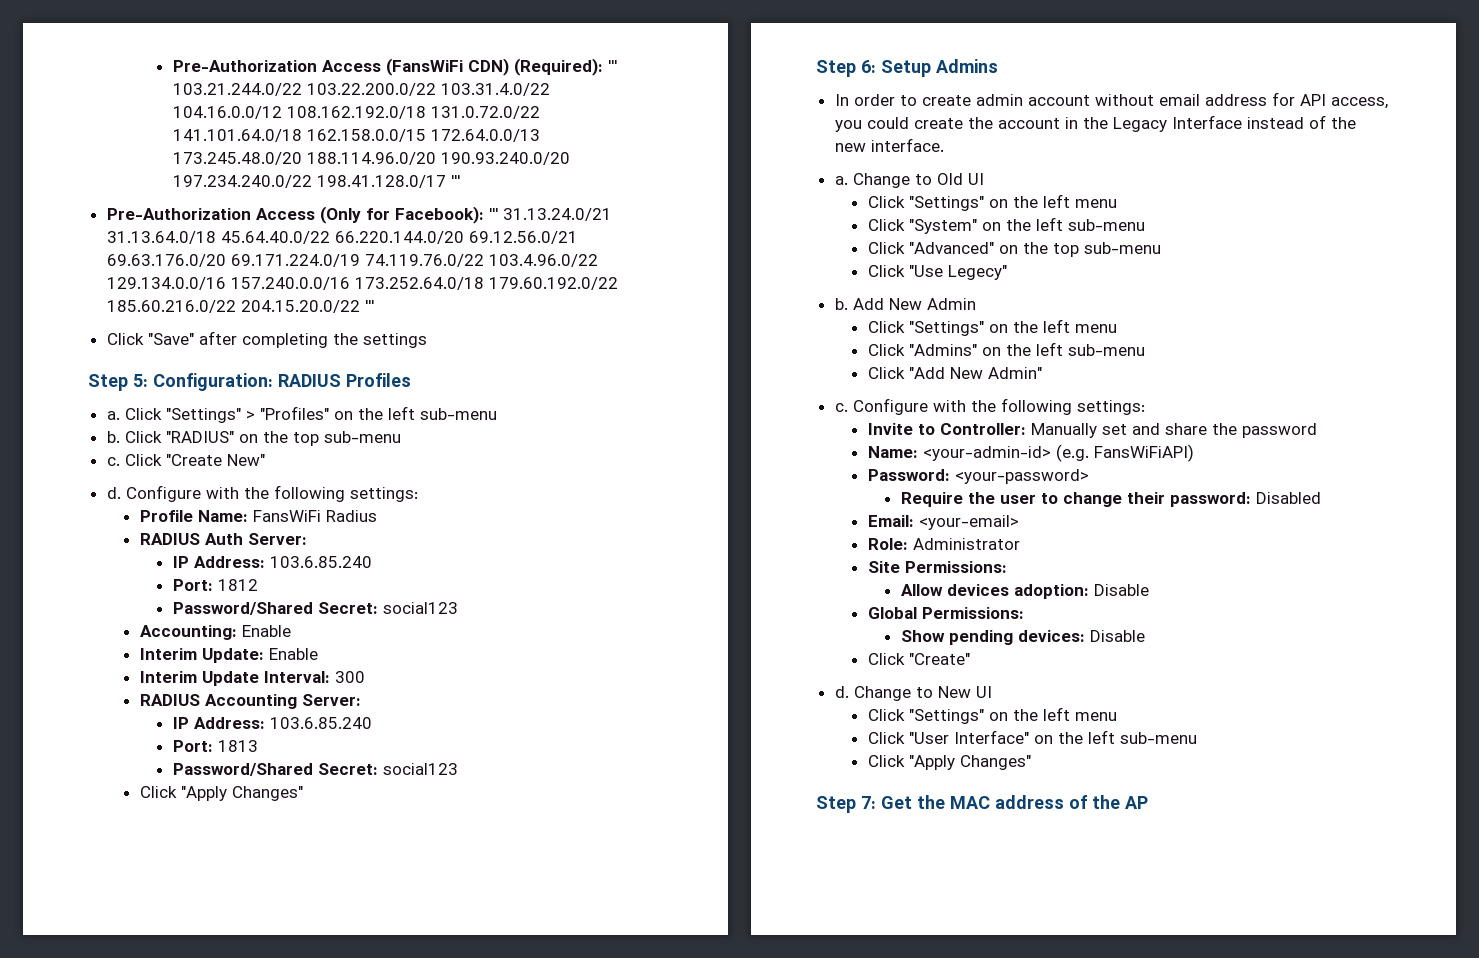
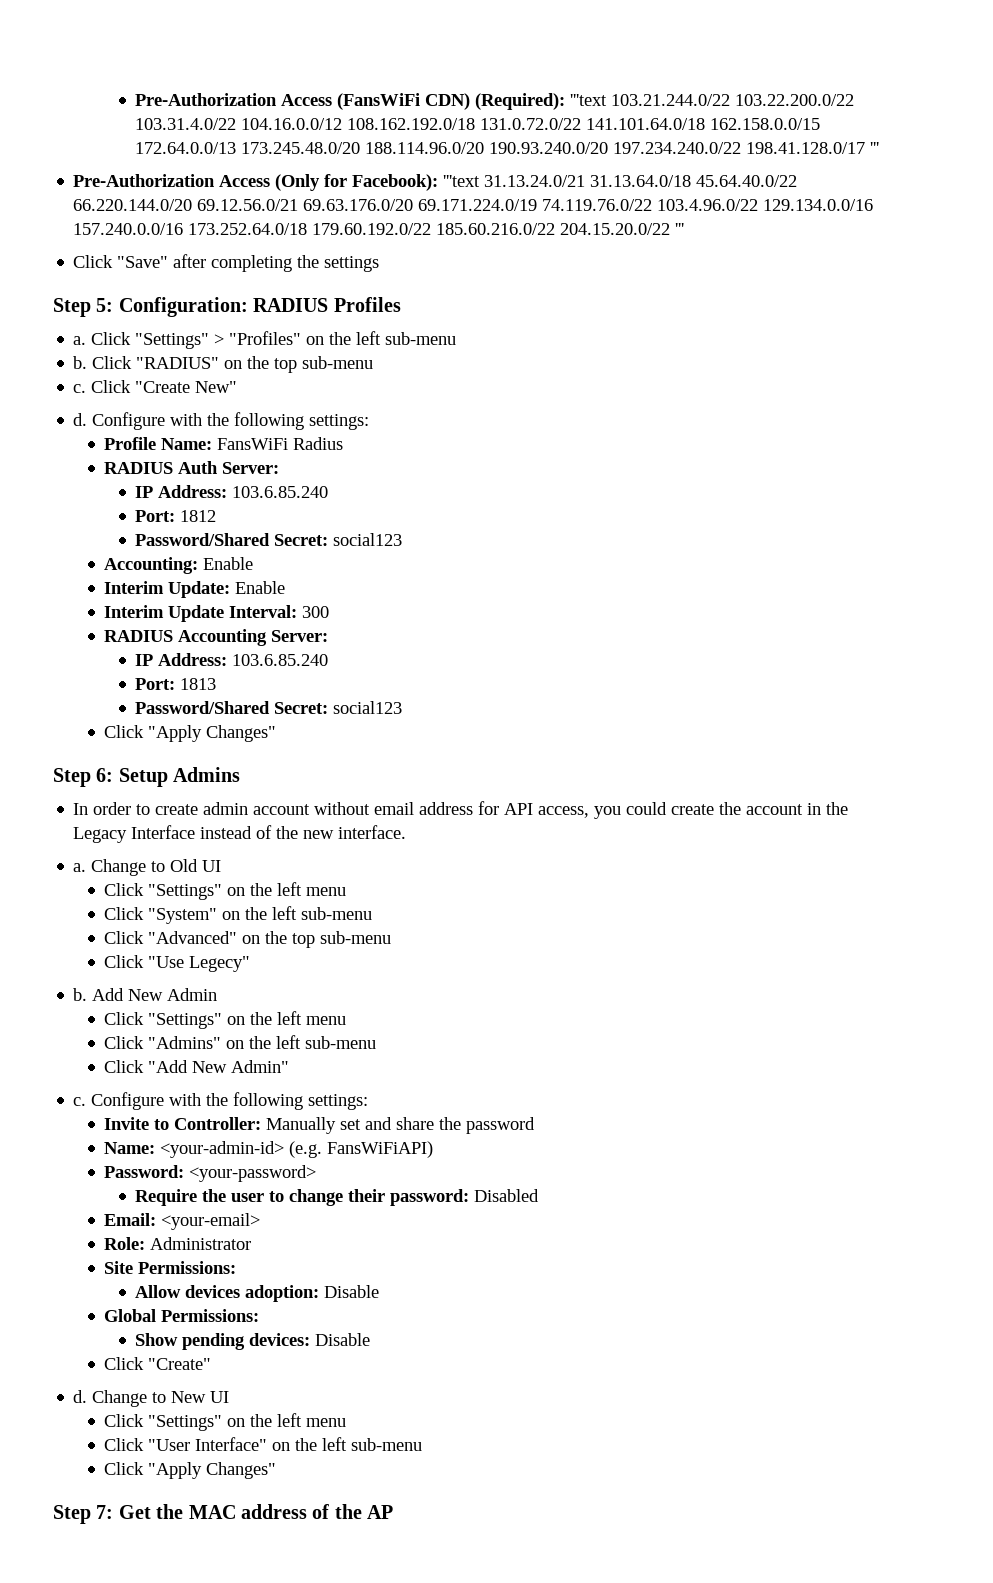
- Pre-Authorization Access (FansWiFi CDN) (Required): ''' 103.21.244.0/22 103.22.200.0/22 103.31.4.0/22 104.16.0.0/12 108.162.192.0/18 131.0.72.0/22 141.101.64.0/18 162.158.0.0/15 172.64.0.0/13 173.245.48.0/20 188.114.96.0/20 190.93.240.0/20 197.234.240.0/22 198.41.128.0/17 '''
+ Pre-Authorization Access (FansWiFi CDN) (Required): '''text 103.21.244.0/22 103.22.200.0/22 103.31.4.0/22 104.16.0.0/12 108.162.192.0/18 131.0.72.0/22 141.101.64.0/18 162.158.0.0/15 172.64.0.0/13 173.245.48.0/20 188.114.96.0/20 190.93.240.0/20 197.234.240.0/22 198.41.128.0/17 '''
- Pre-Authorization Access (Only for Facebook): ''' 31.13.24.0/21 31.13.64.0/18 45.64.40.0/22 66.220.144.0/20 69.12.56.0/21 69.63.176.0/20 69.171.224.0/19 74.119.76.0/22 103.4.96.0/22 129.134.0.0/16 157.240.0.0/16 173.252.64.0/18 179.60.192.0/22 185.60.216.0/22 204.15.20.0/22 '''
+ Pre-Authorization Access (Only for Facebook): '''text 31.13.24.0/21 31.13.64.0/18 45.64.40.0/22 66.220.144.0/20 69.12.56.0/21 69.63.176.0/20 69.171.224.0/19 74.119.76.0/22 103.4.96.0/22 129.134.0.0/16 157.240.0.0/16 173.252.64.0/18 179.60.192.0/22 185.60.216.0/22 204.15.20.0/22 '''

